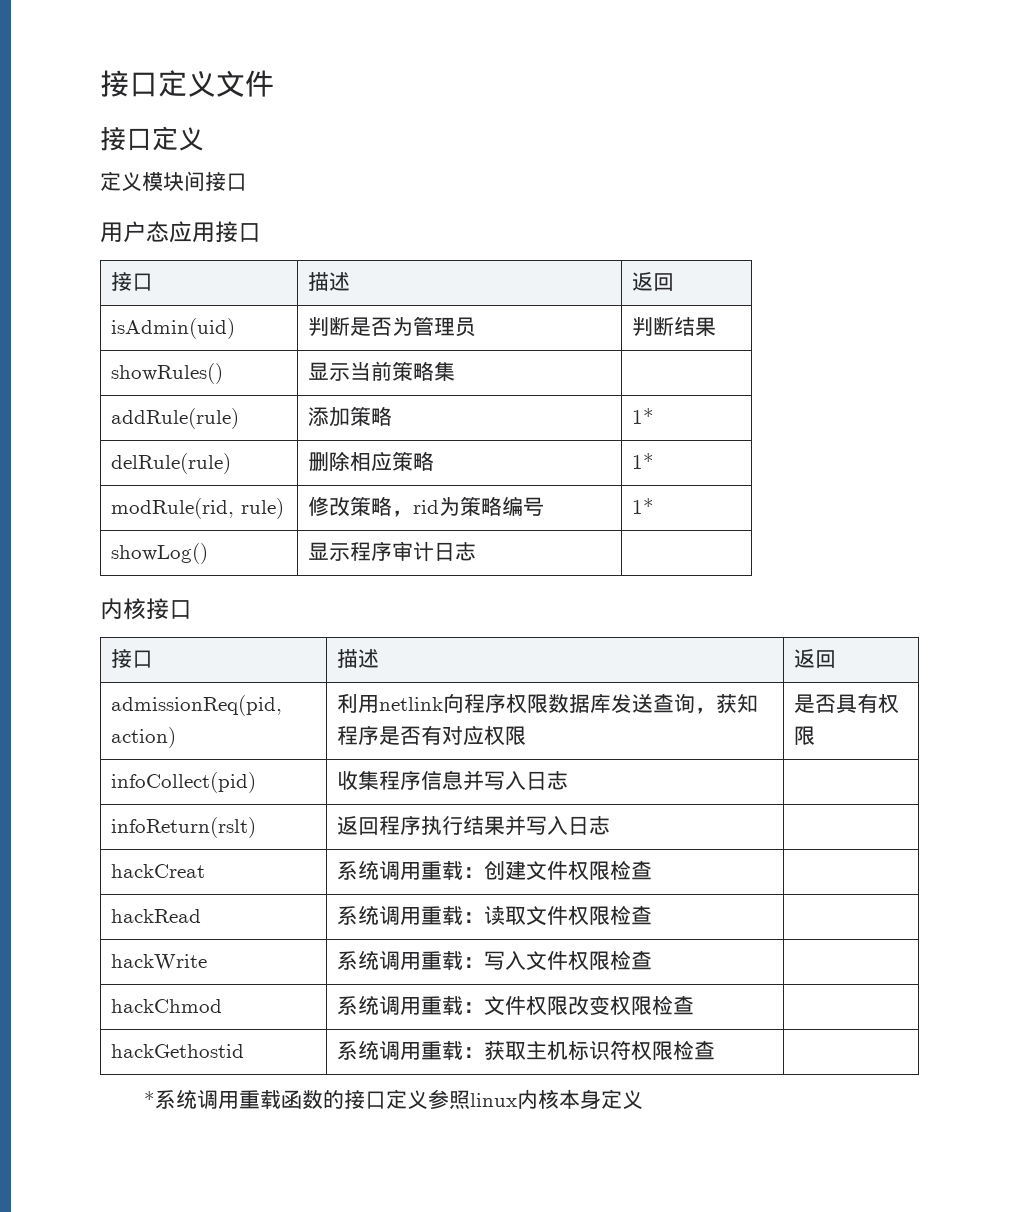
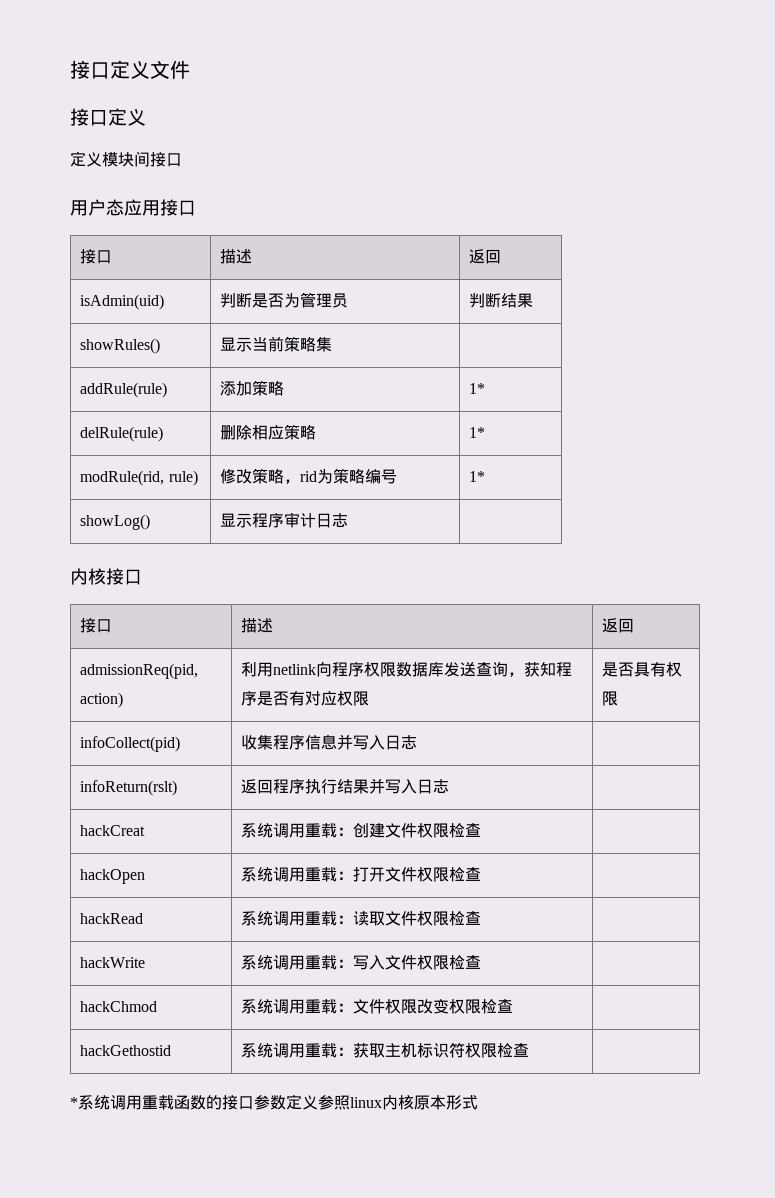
+ hackOpen | 系统调用重载：打开文件权限检查 |
- *系统调用重载函数的接口定义参照linux内核本身定义
+ *系统调用重载函数的接口参数定义参照linux内核原本形式

